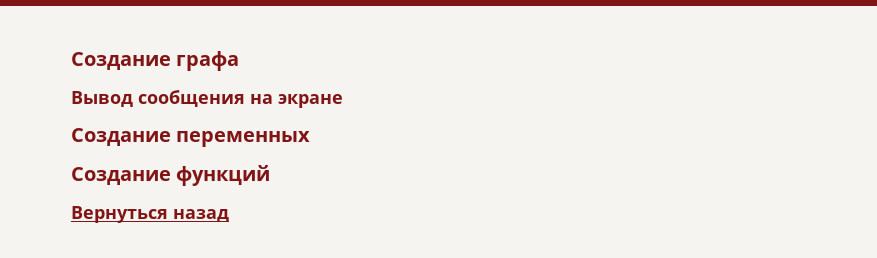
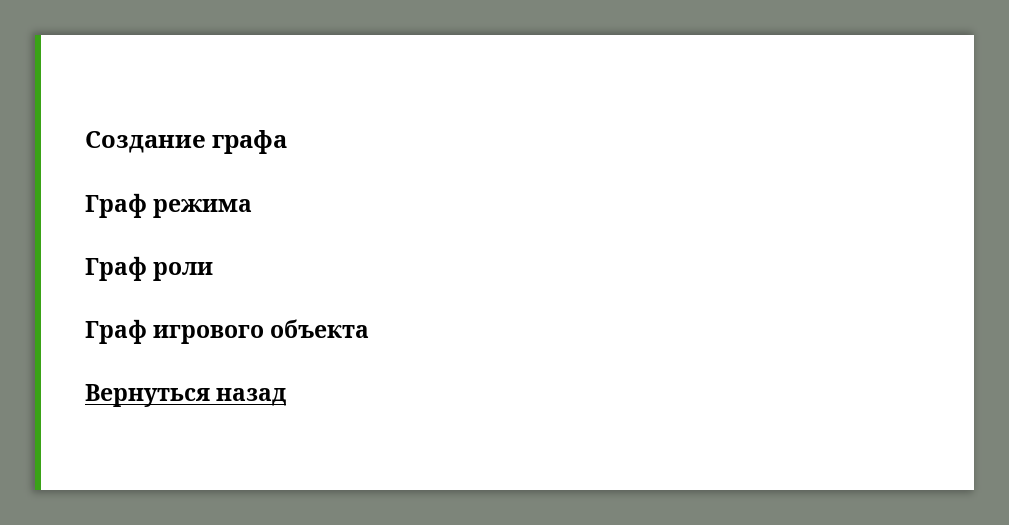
- Вывод сообщения на экране
- Создание переменных
- Создание функций
+ Граф режима
+ Граф роли
+ Граф игрового объекта

